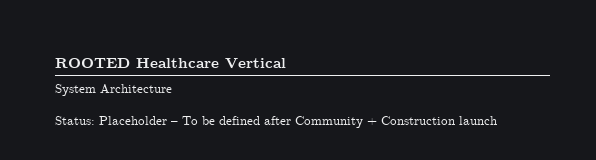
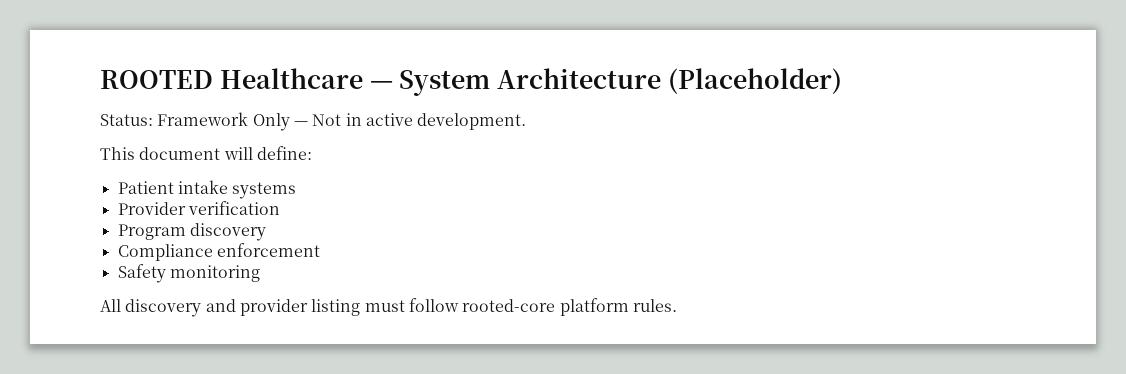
- ROOTED Healthcare Vertical
- System Architecture
+ ROOTED Healthcare — System Architecture (Placeholder)
- Status: Placeholder – To be defined after Community + Construction launch
+ Status: Framework Only — Not in active development.
+ This document will define:
+ Patient intake systems
+ Provider verification
+ Program discovery
+ Compliance enforcement
+ Safety monitoring
+ All discovery and provider listing must follow rooted-core platform rules.

